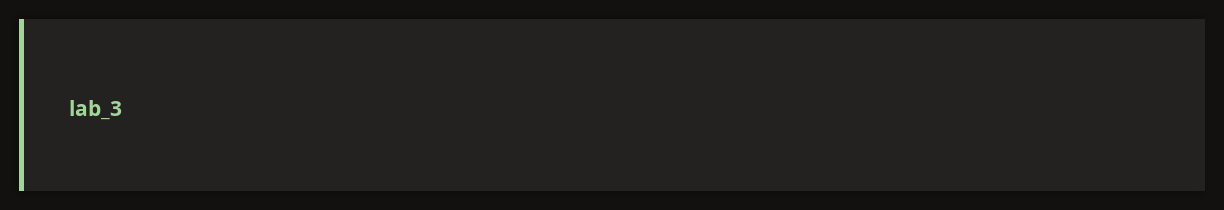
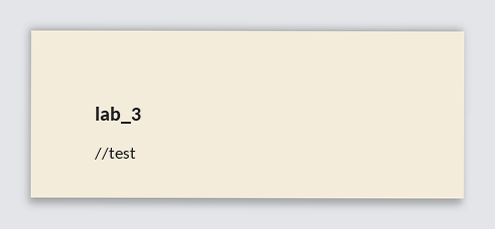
+ //test

